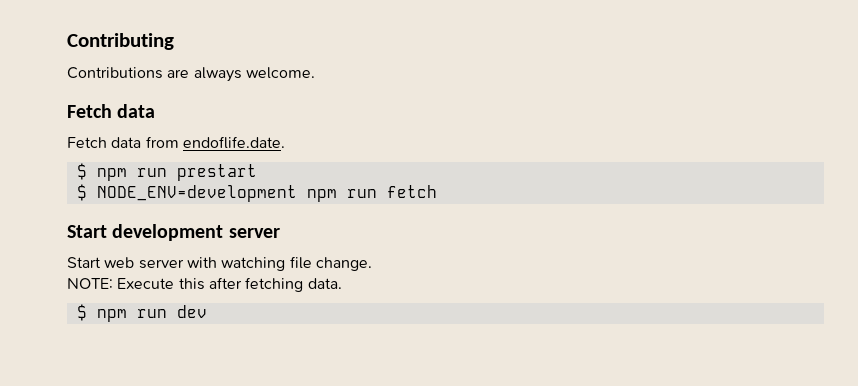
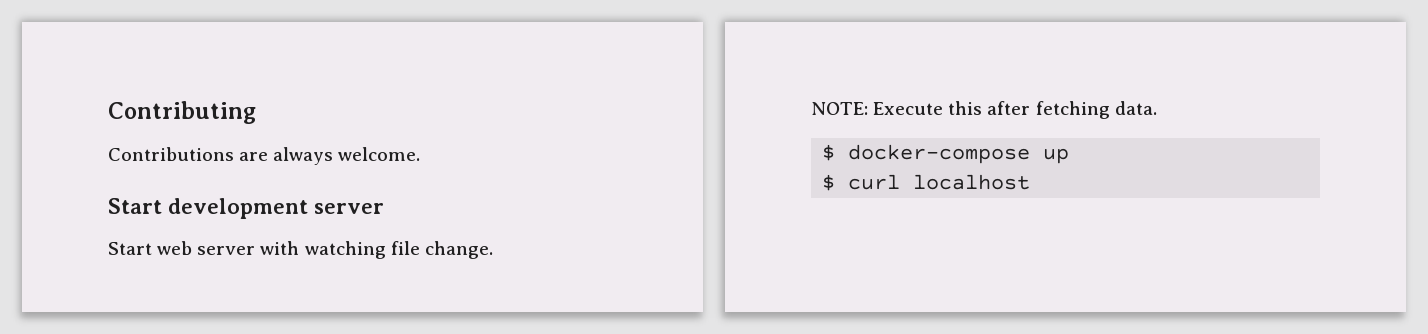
  Contributions are always welcome.
- Fetch data
- Fetch data from endoflife.date.
- $ npm run prestart
- $ NODE_ENV=development npm run fetch
- $ npm run dev
+ $ docker-compose up
+ $ curl localhost

